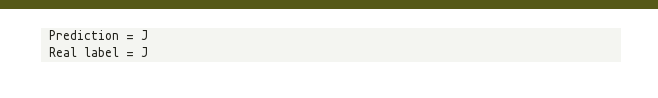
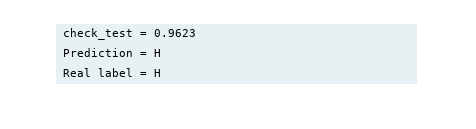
+ check_test = 0.9623
- Prediction = J
+ Prediction = H
- Real label = J
+ Real label = H

